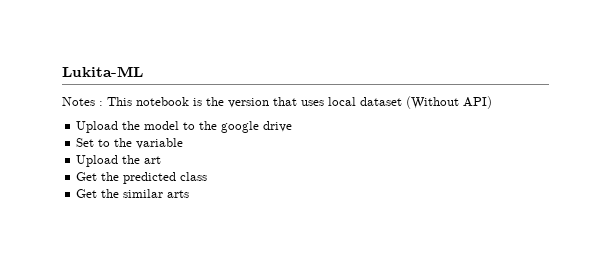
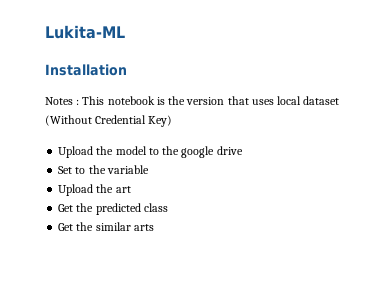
+ Installation
- Notes : This notebook is the version that uses local dataset (Without API)
+ Notes : This notebook is the version that uses local dataset (Without Credential Key)

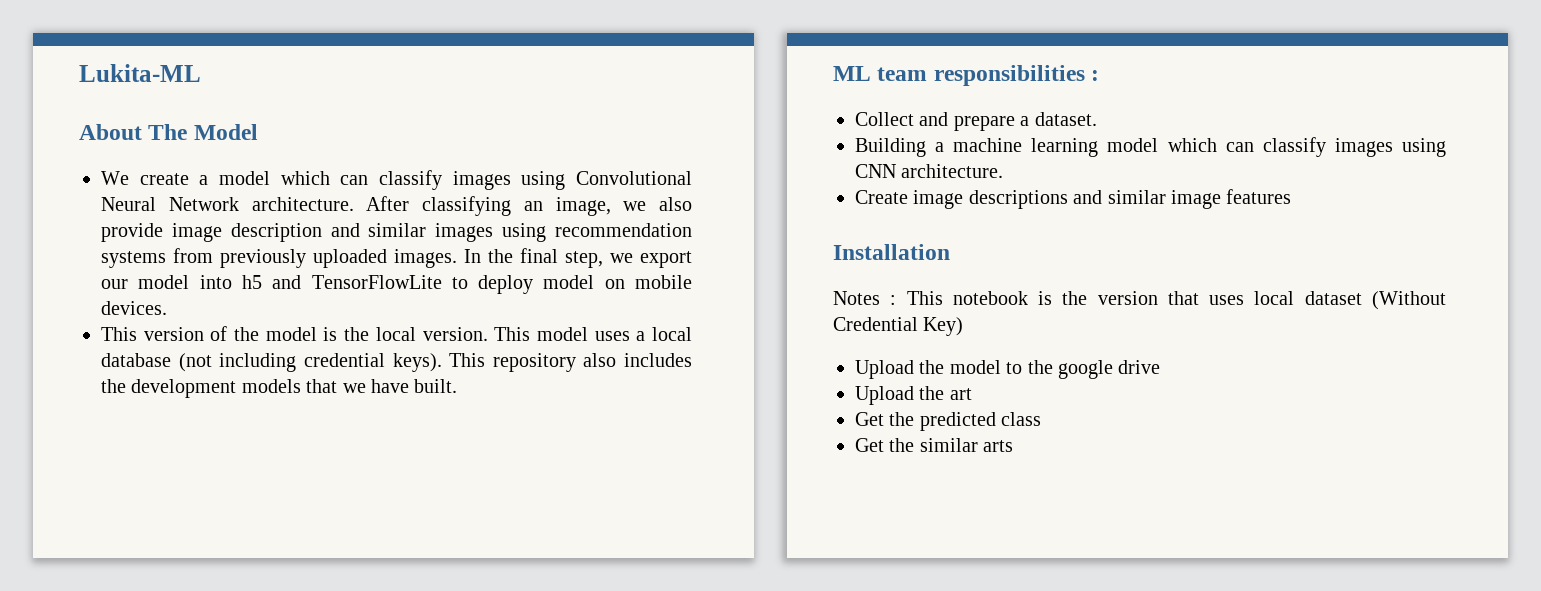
+ About The Model
+ We create a model which can classify images using Convolutional Neural Network architecture. After classifying an image, we also provide image description and similar images using recommendation systems from previously uploaded images. In the final step, we export our model into h5 and TensorFlowLite to deploy model on mobile devices.
+ This version of the model is the local version. This model uses a local database (not including credential keys). This repository also includes the development models that we have built.
+ ML team responsibilities :
+ Collect and prepare a dataset.
+ Building a machine learning model which can classify images using CNN architecture.
+ Create image descriptions and similar image features
- Set to the variable

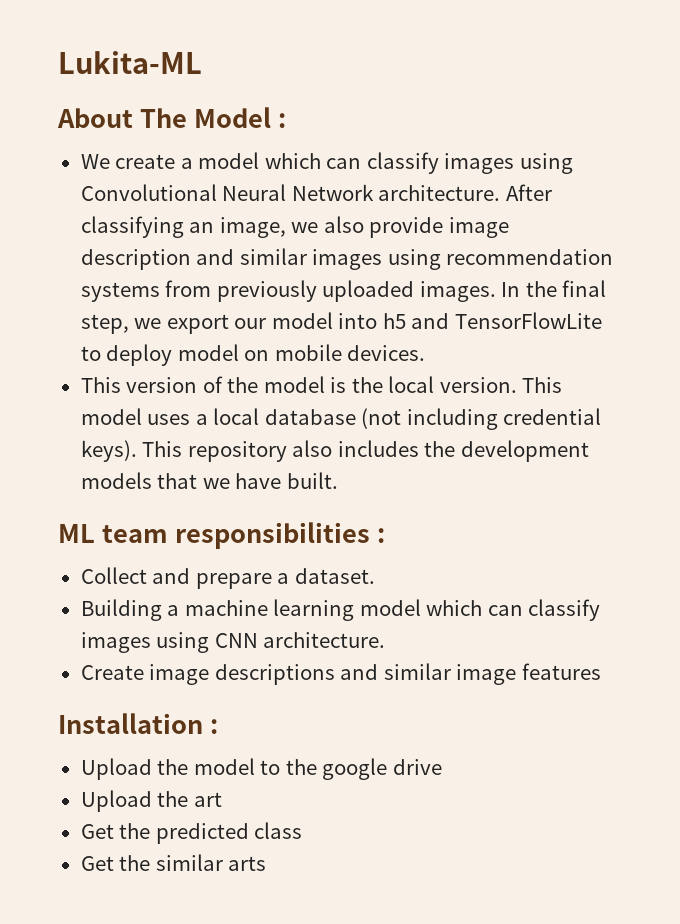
- About The Model
+ About The Model :
- Installation
- Notes : This notebook is the version that uses local dataset (Without Credential Key)
+ Installation :

